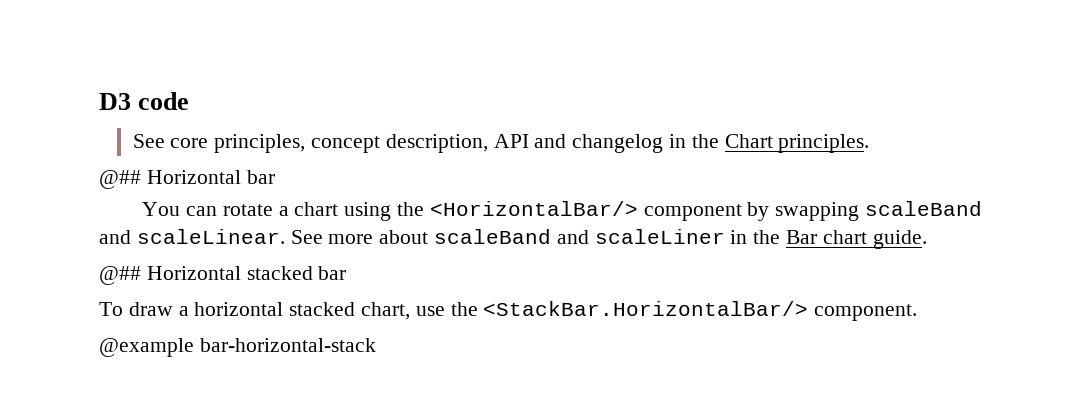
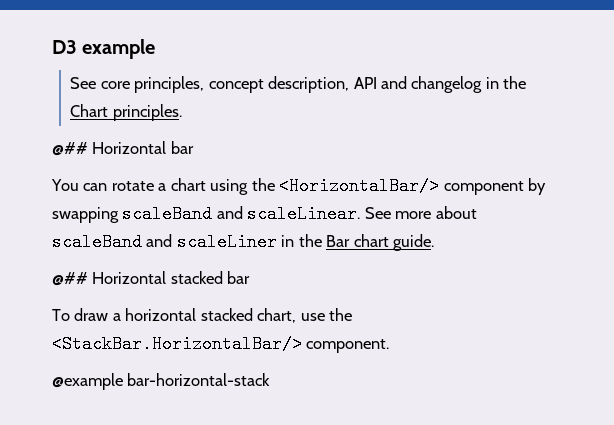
- D3 code
+ D3 example

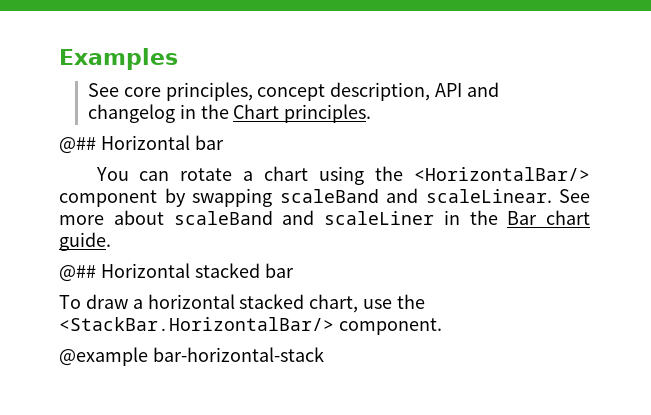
- D3 example
+ Examples

